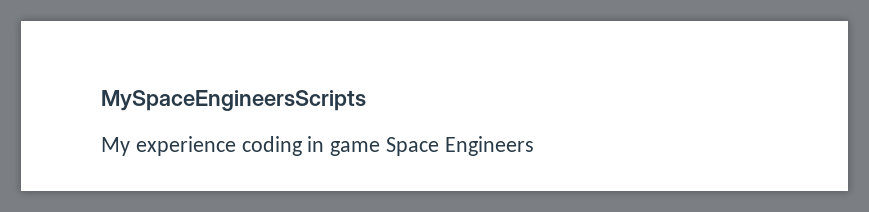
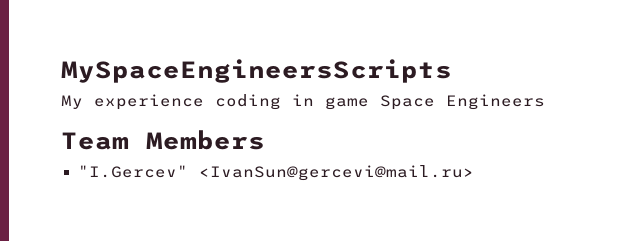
+ Team Members
+ "I.Gercev" <IvanSun@gercevi@mail.ru>

